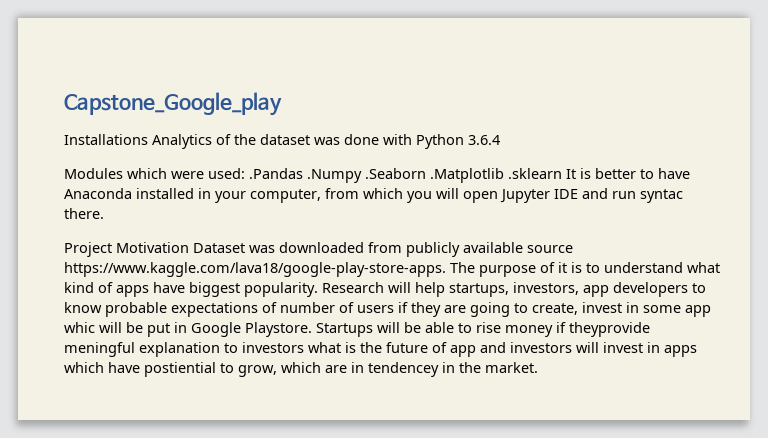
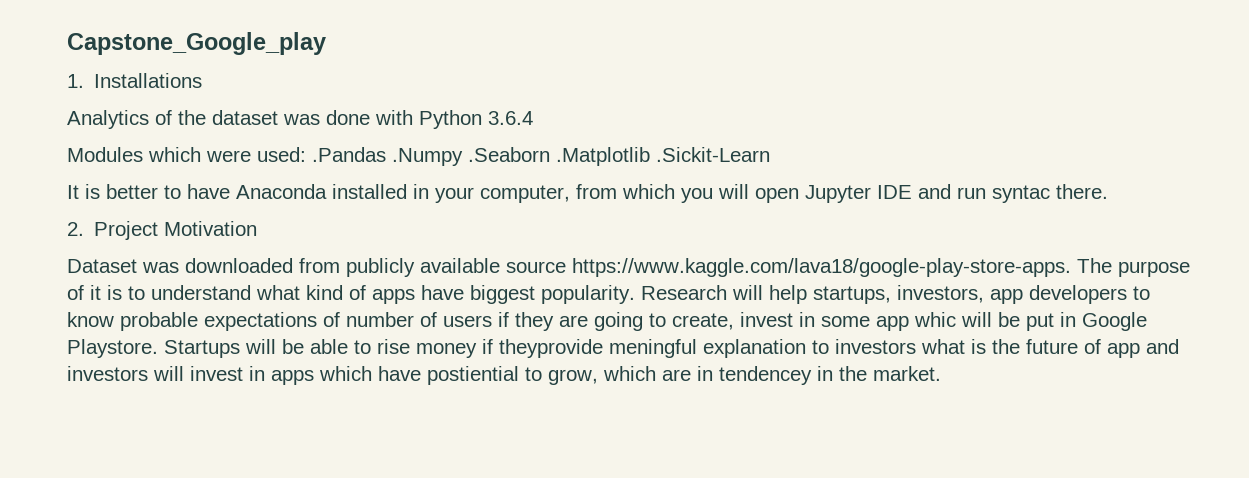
- Installations Analytics of the dataset was done with Python 3.6.4
+ 1. Installations
+ Analytics of the dataset was done with Python 3.6.4
- Modules which were used: .Pandas .Numpy .Seaborn .Matplotlib .sklearn It is better to have Anaconda installed in your computer, from which you will open Jupyter IDE and run syntac there.
+ Modules which were used: .Pandas .Numpy .Seaborn .Matplotlib .Sickit-Learn
+ It is better to have Anaconda installed in your computer, from which you will open Jupyter IDE and run syntac there.
- Project Motivation Dataset was downloaded from publicly available source https://www.kaggle.com/lava18/google-play-store-apps. The purpose of it is to understand what kind of apps have biggest popularity.
+ 2. Project Motivation
+ Dataset was downloaded from publicly available source https://www.kaggle.com/lava18/google-play-store-apps. The purpose of it is to understand what kind of apps have biggest popularity.

